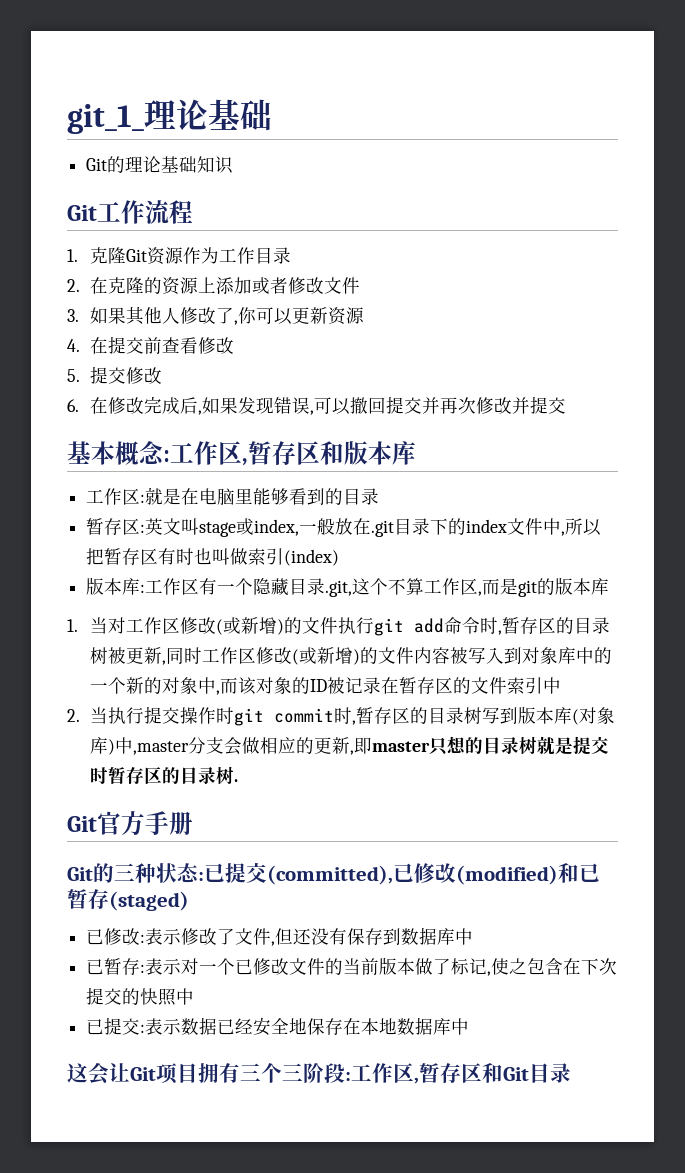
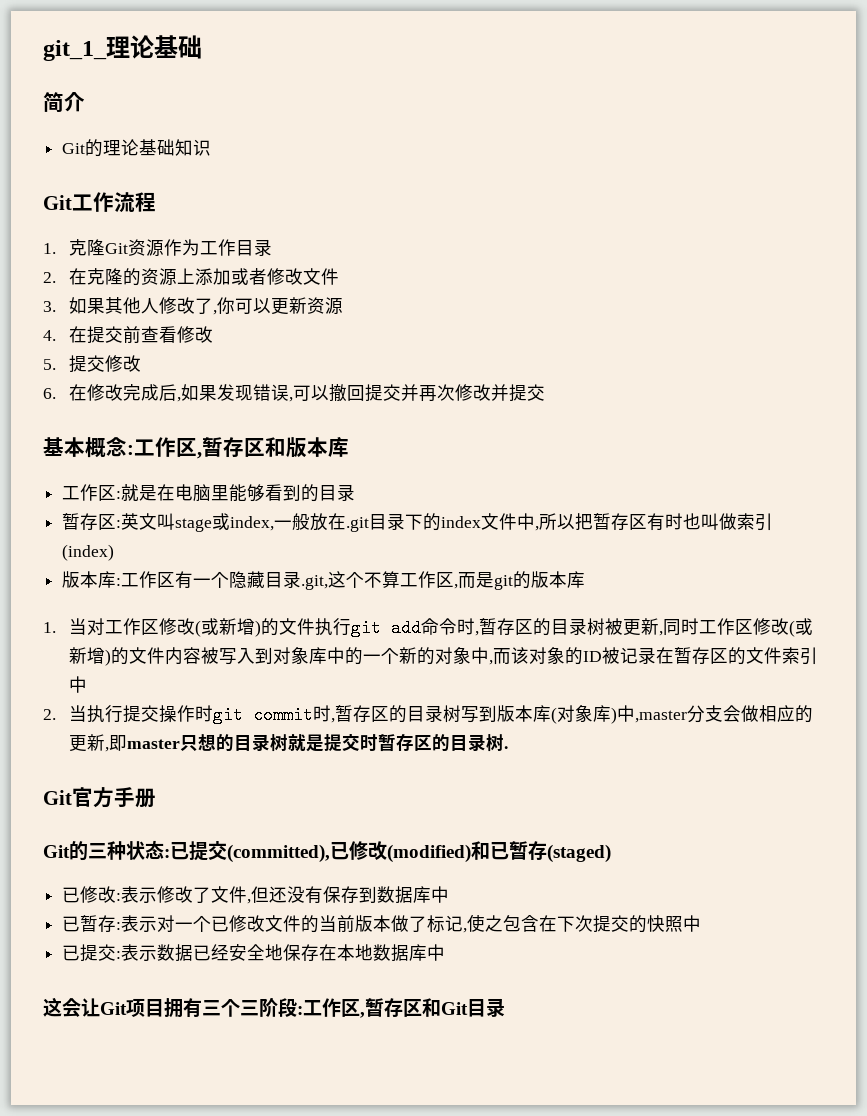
+ 简介

